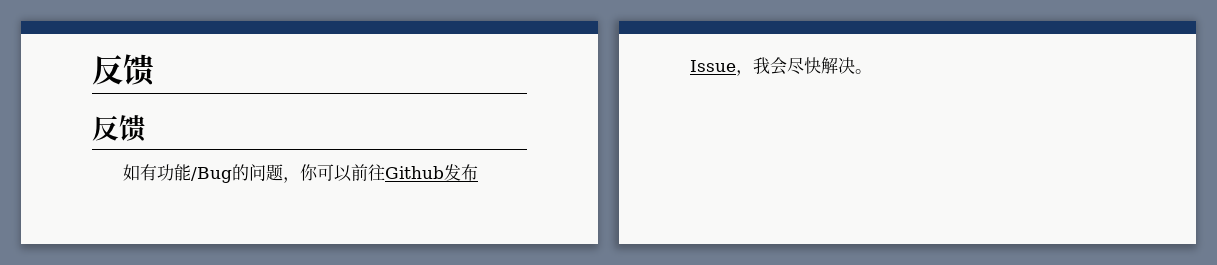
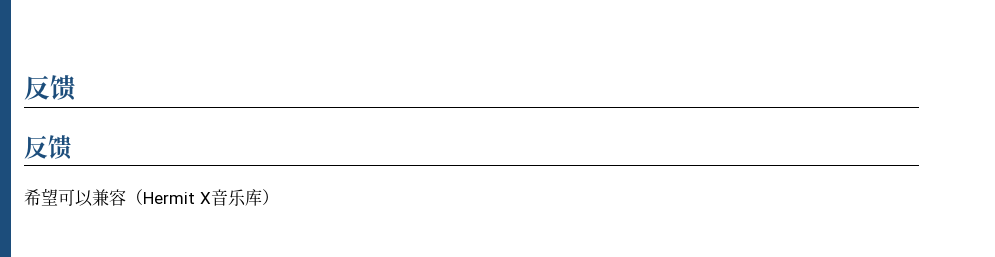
- 如有功能/Bug的问题，你可以前往Github发布Issue，我会尽快解决。
+ 希望可以兼容（Hermit X音乐库）

